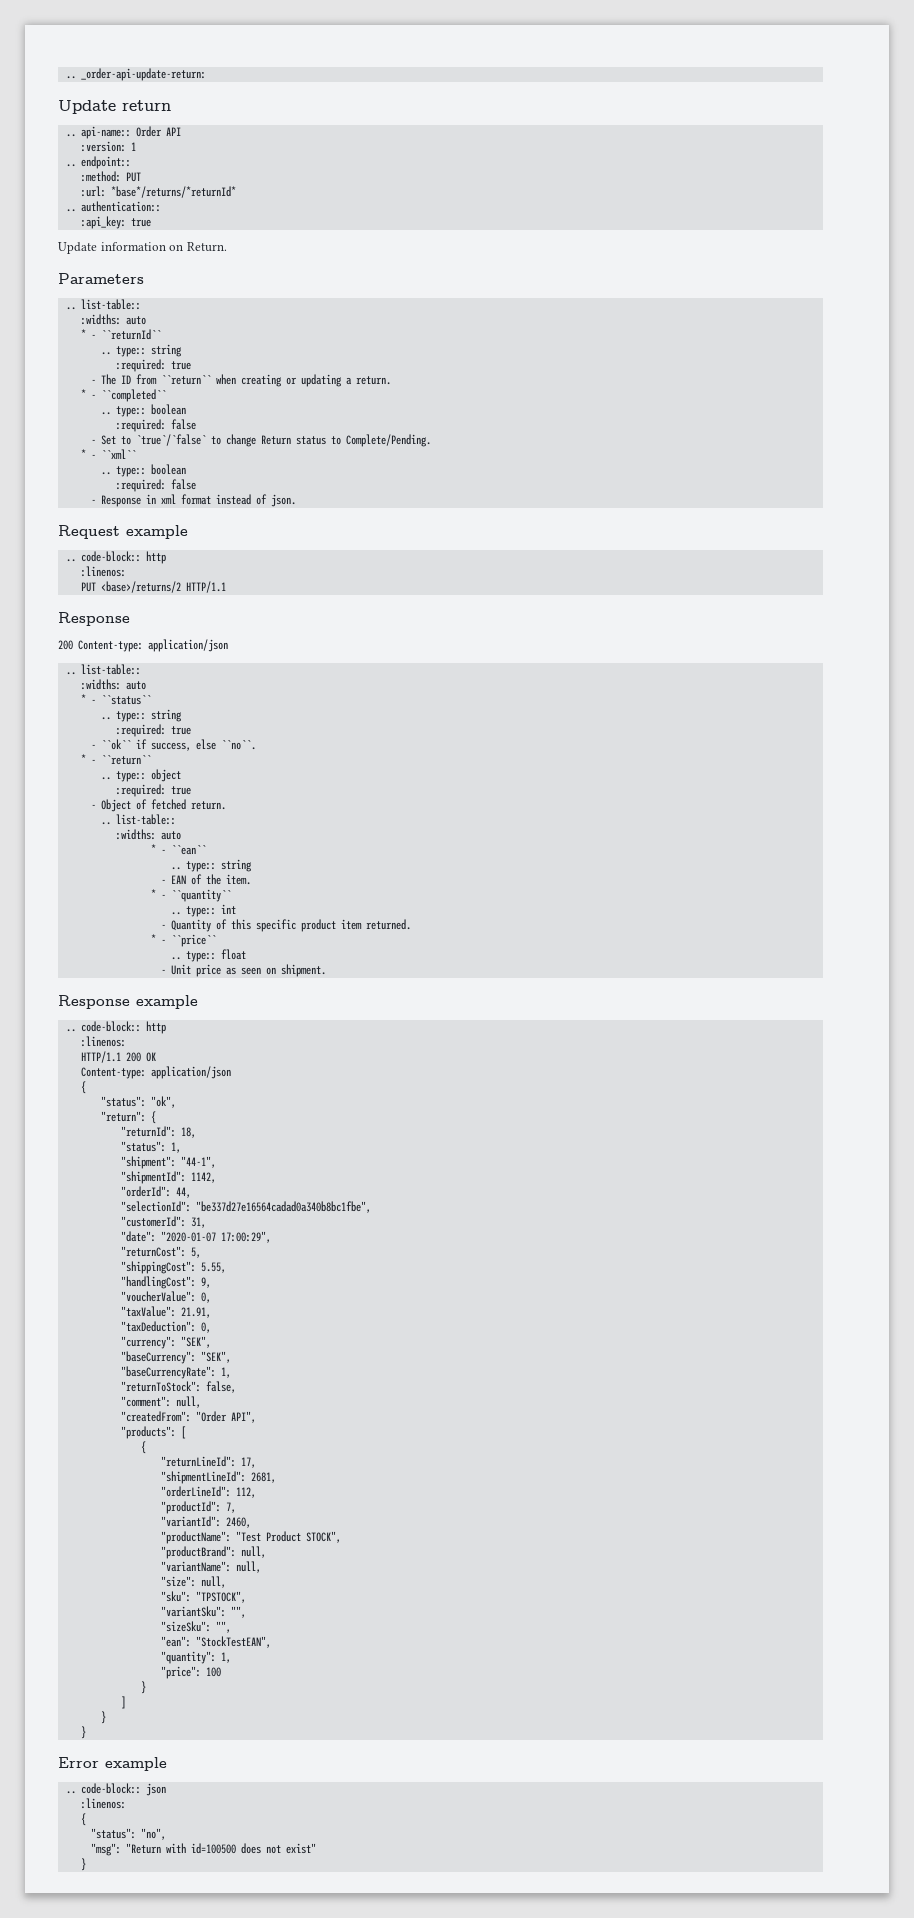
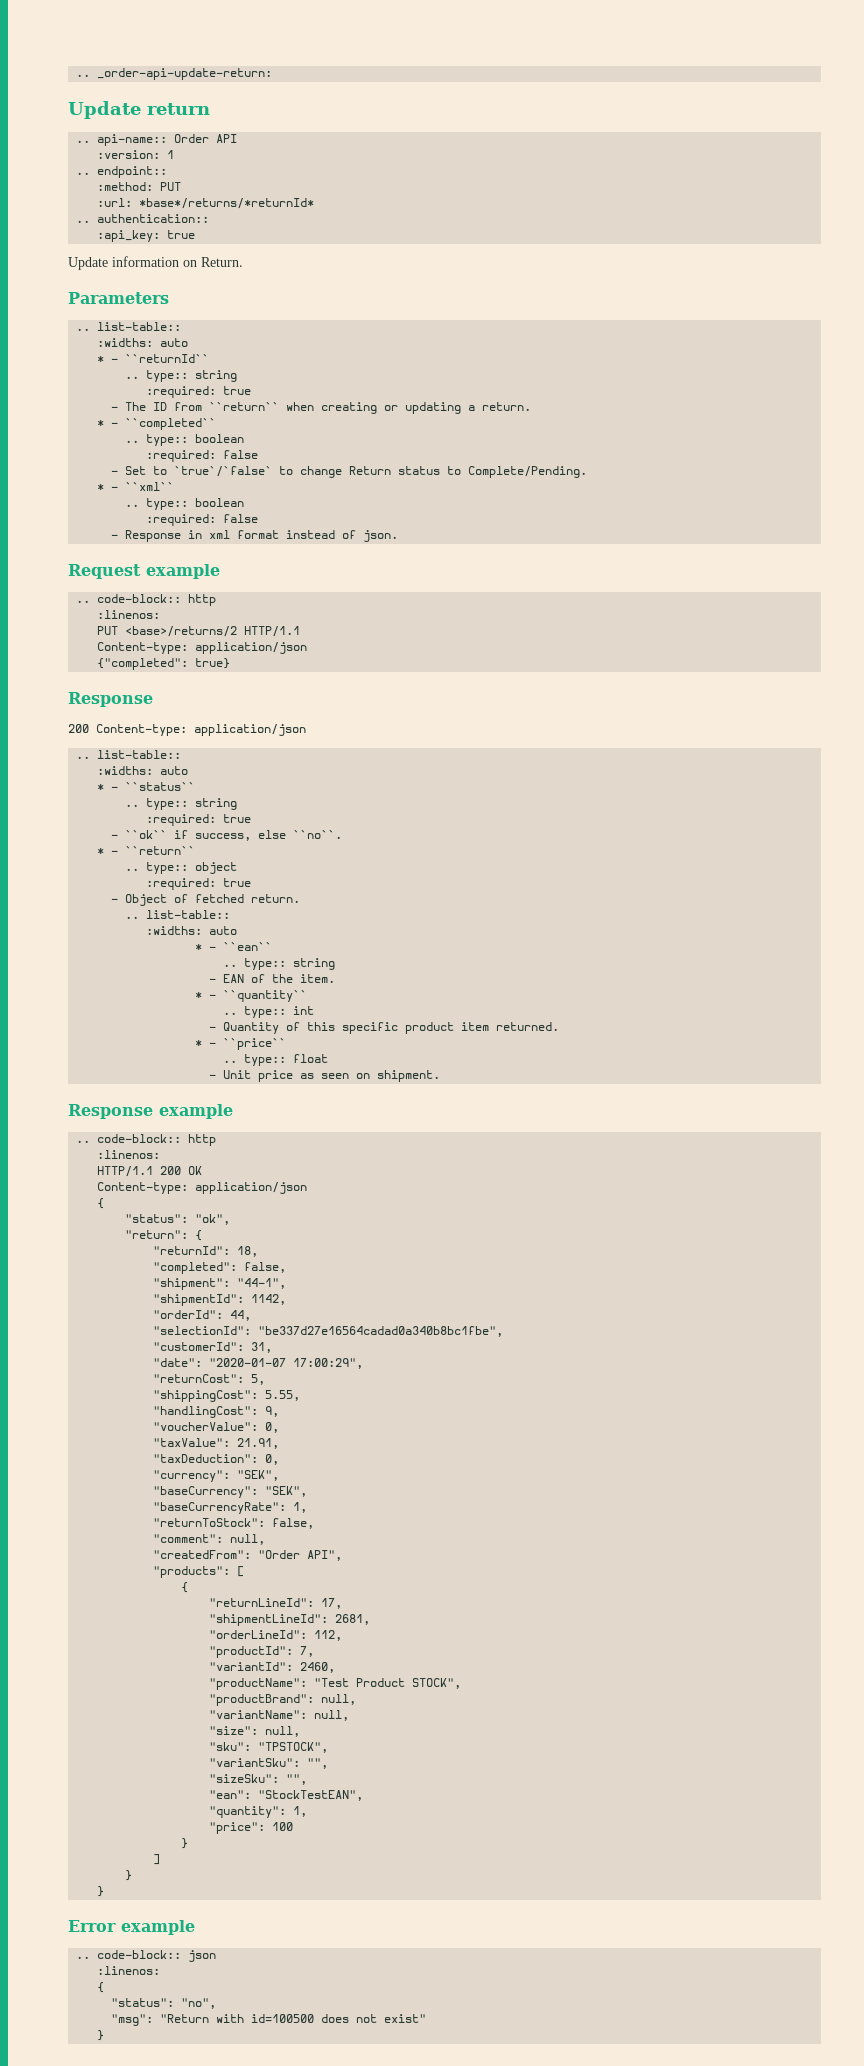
  PUT <base>/returns/2 HTTP/1.1
+ Content-type: application/json
+ {"completed": true}
- "status": 1,
+ "completed": false,

